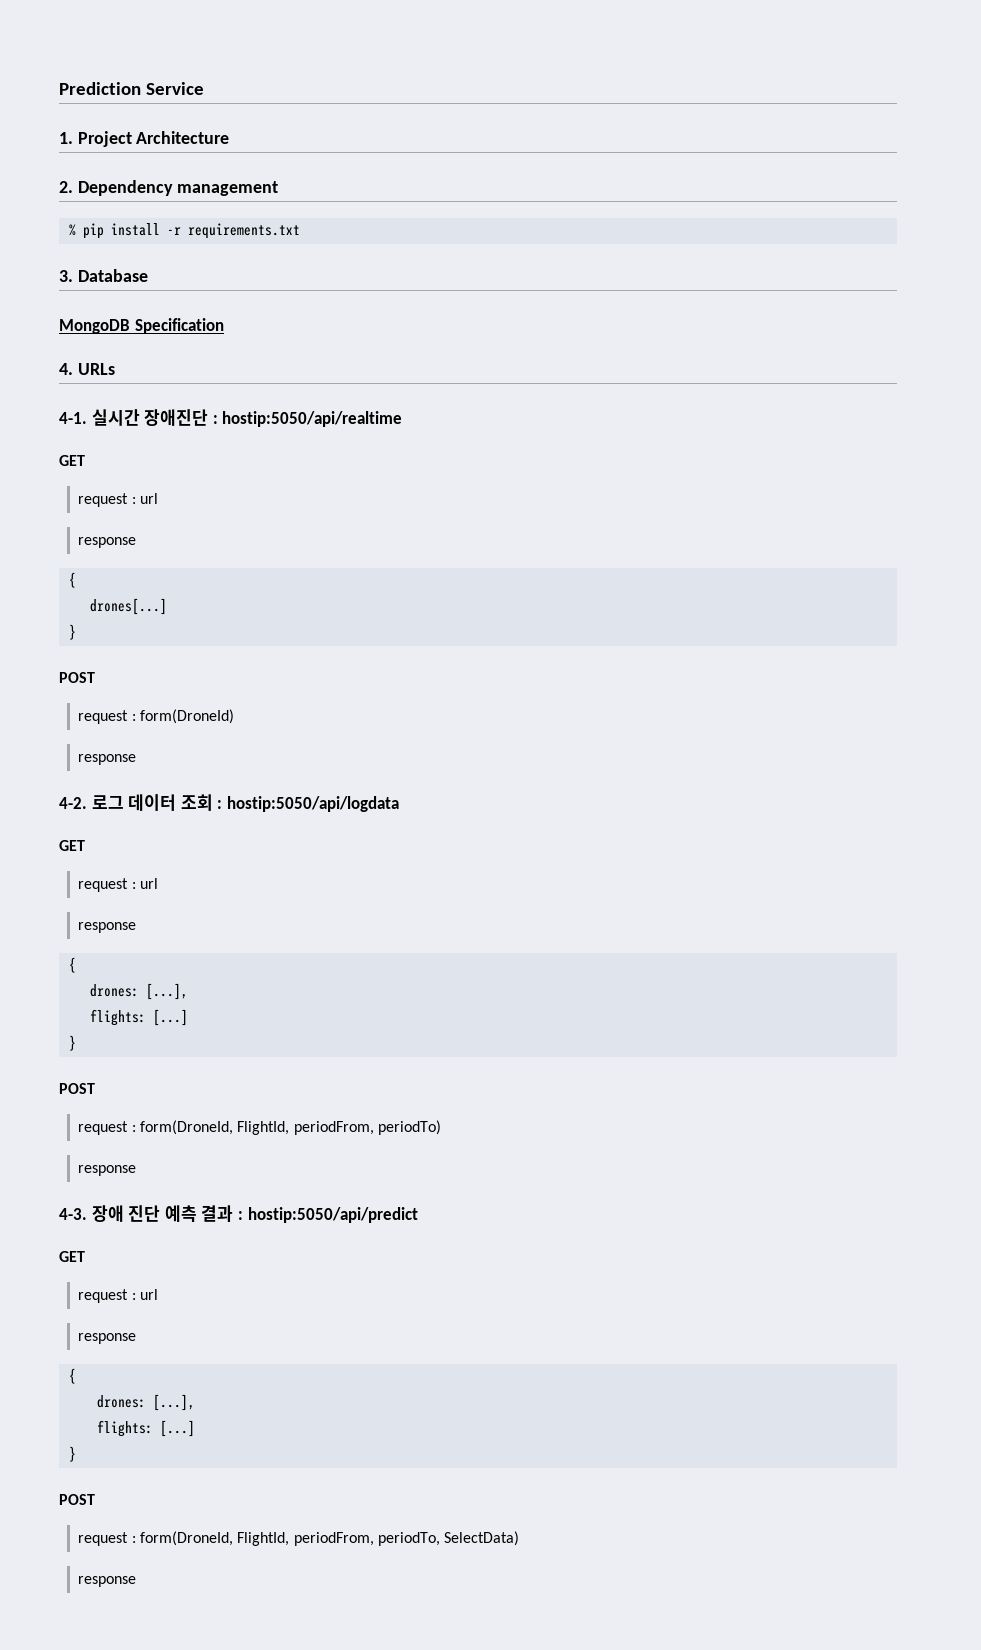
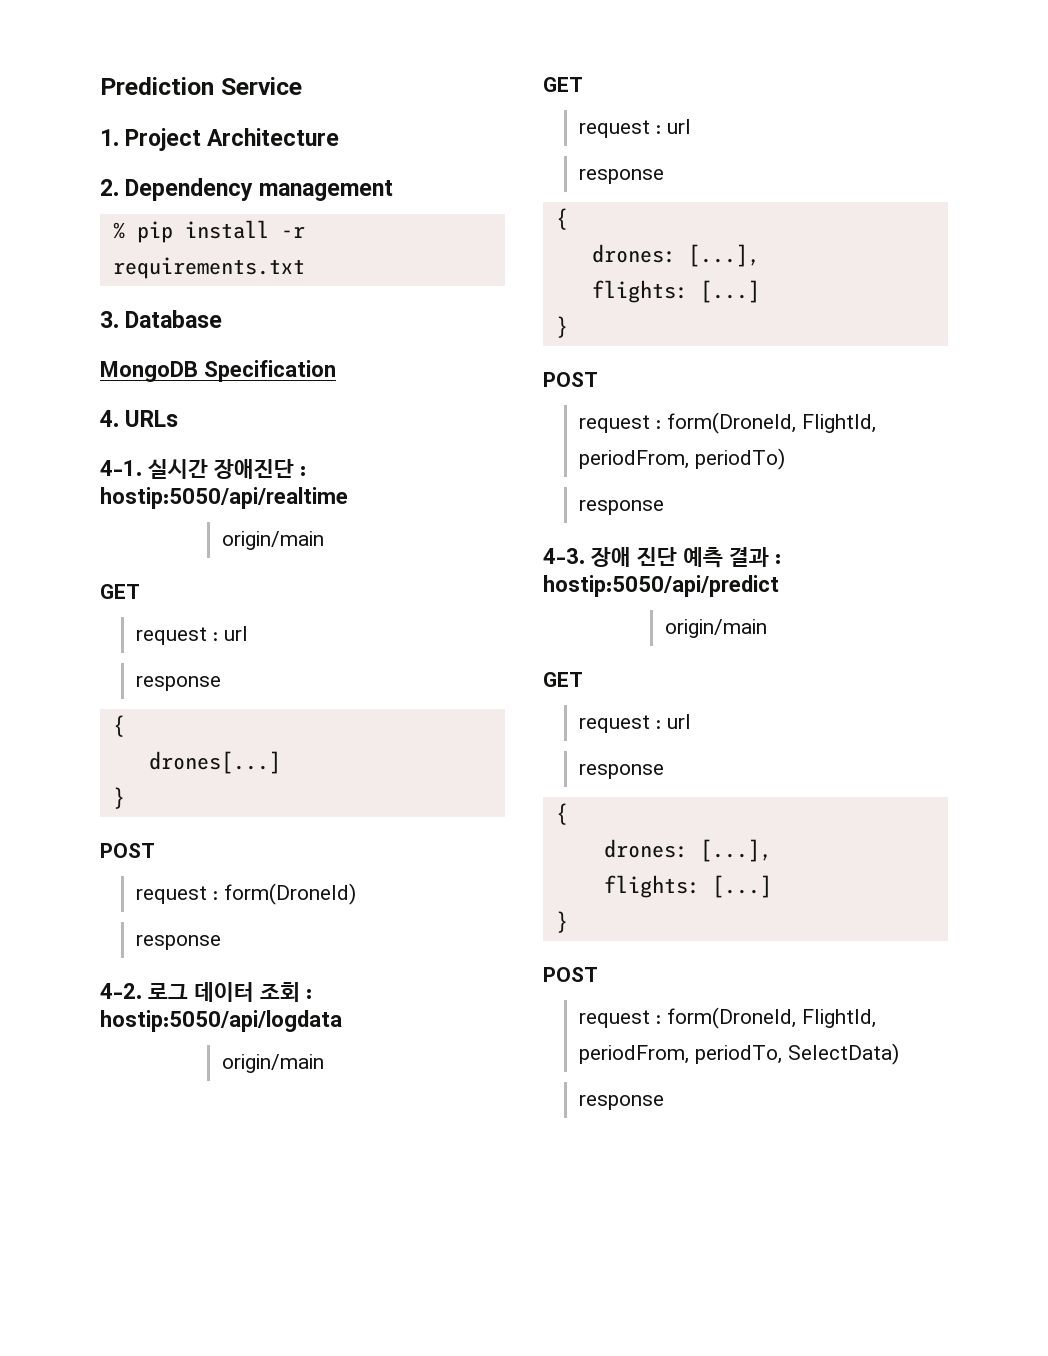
  실시간 장애진단 : hostip:5050/api/realtime
+ origin/main
  로그 데이터 조회 : hostip:5050/api/logdata
+ origin/main
  장애 진단 예측 결과 : hostip:5050/api/predict
+ origin/main

